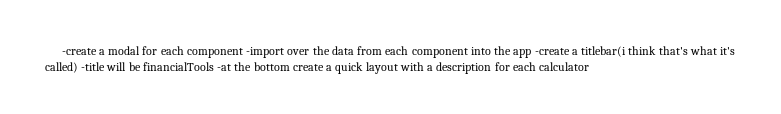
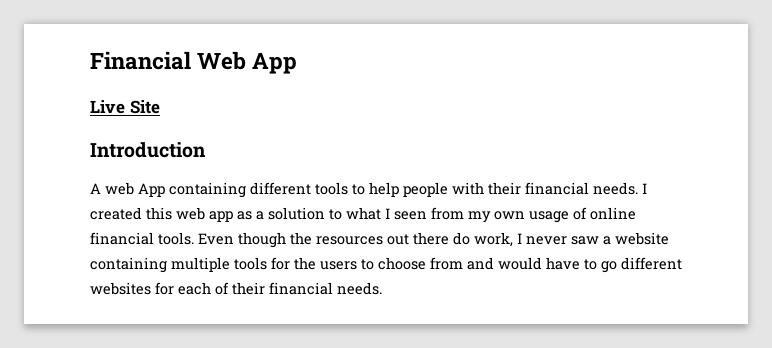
- -create a modal for each component -import over the data from each component into the app -create a titlebar(i think that's what it's called) -title will be financialTools -at the bottom create a quick layout with a description for each calculator
+ Financial Web App
+ Live Site
+ Introduction
+ A web App containing different tools to help people with their financial needs. I created this web app as a solution to what I seen from my own usage of online financial tools. Even though the resources out there do work, I never saw a website containing multiple tools for the users to choose from and would have to go different websites for each of their financial needs.

